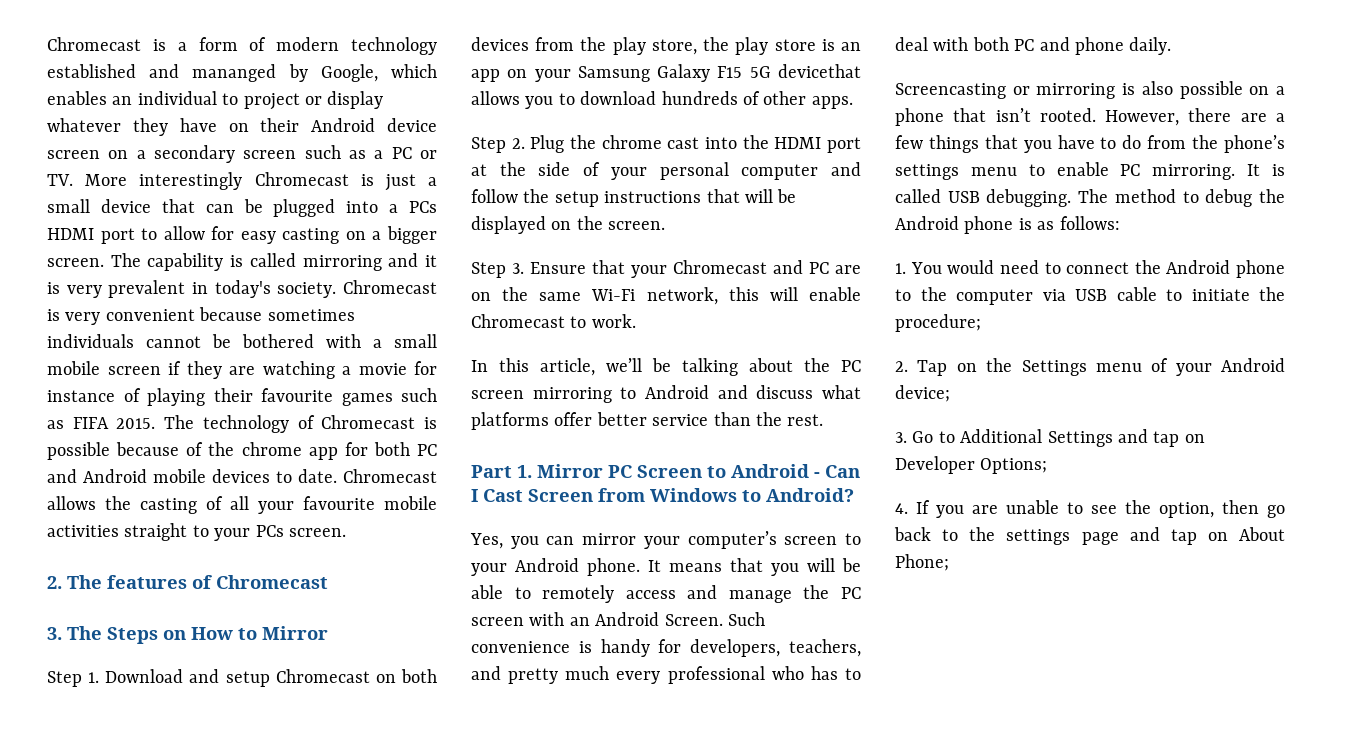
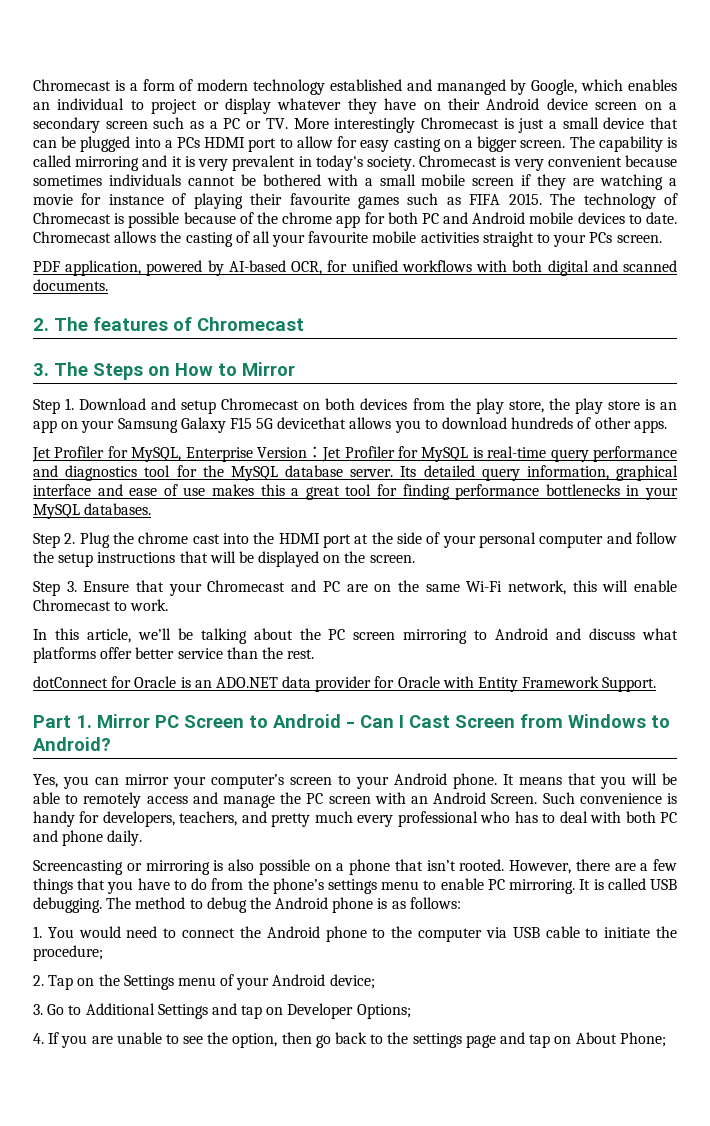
+ PDF application, powered by AI-based OCR, for unified workflows with both digital and scanned documents.
+ Jet Profiler for MySQL, Enterprise Version：Jet Profiler for MySQL is real-time query performance and diagnostics tool for the MySQL database server. Its detailed query information, graphical interface and ease of use makes this a great tool for finding performance bottlenecks in your MySQL databases.
+ dotConnect for Oracle is an ADO.NET data provider for Oracle with Entity Framework Support.

